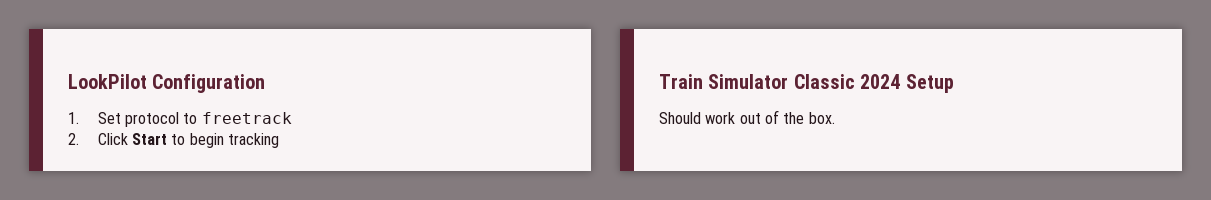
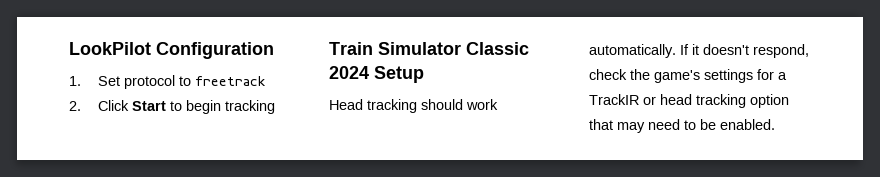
- Should work out of the box.
+ Head tracking should work automatically. If it doesn't respond, check the game's settings for a TrackIR or head tracking option that may need to be enabled.

